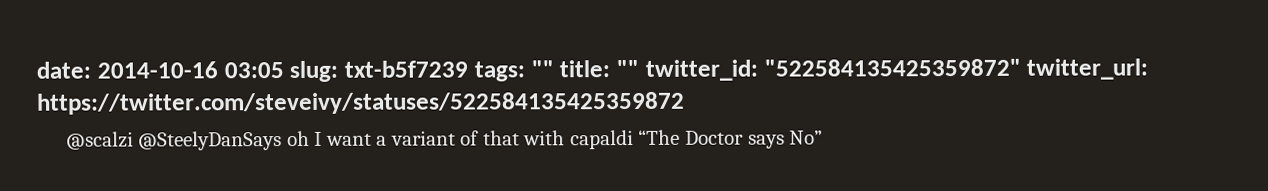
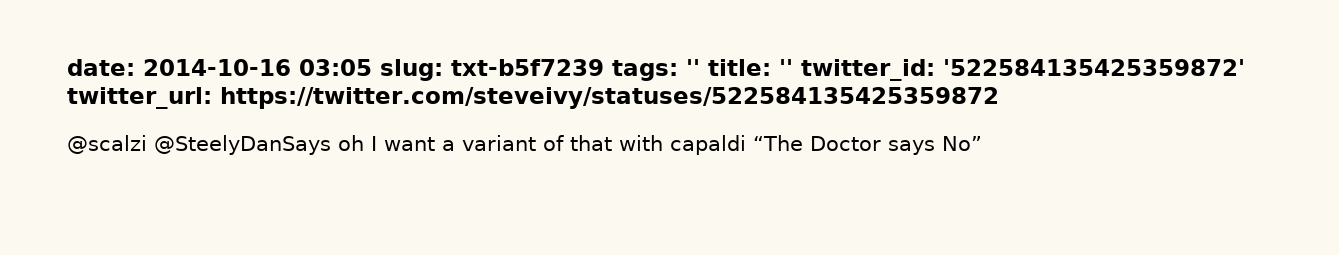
- date: 2014-10-16 03:05 slug: txt-b5f7239 tags: "" title: "" twitter_id: "522584135425359872" twitter_url: https://twitter.com/steveivy/statuses/522584135425359872
+ date: 2014-10-16 03:05 slug: txt-b5f7239 tags: '' title: '' twitter_id: '522584135425359872' twitter_url: https://twitter.com/steveivy/statuses/522584135425359872

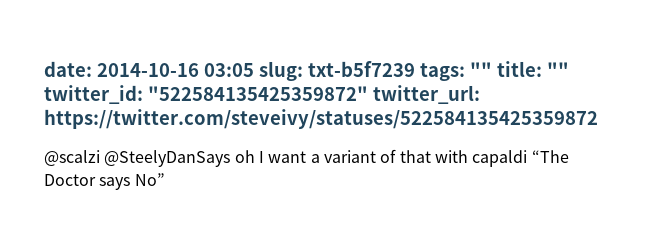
- date: 2014-10-16 03:05 slug: txt-b5f7239 tags: '' title: '' twitter_id: '522584135425359872' twitter_url: https://twitter.com/steveivy/statuses/522584135425359872
+ date: 2014-10-16 03:05 slug: txt-b5f7239 tags: "" title: "" twitter_id: "522584135425359872" twitter_url: https://twitter.com/steveivy/statuses/522584135425359872

